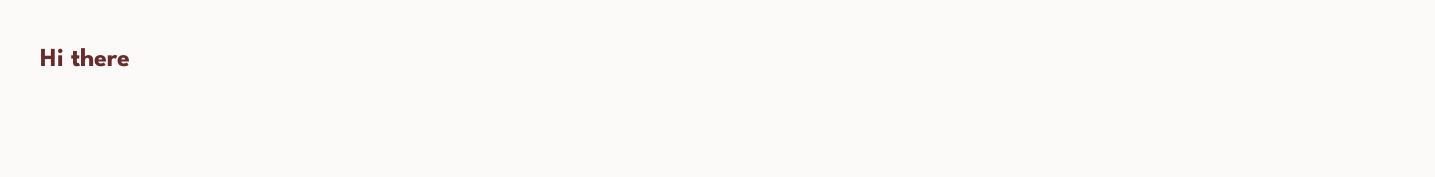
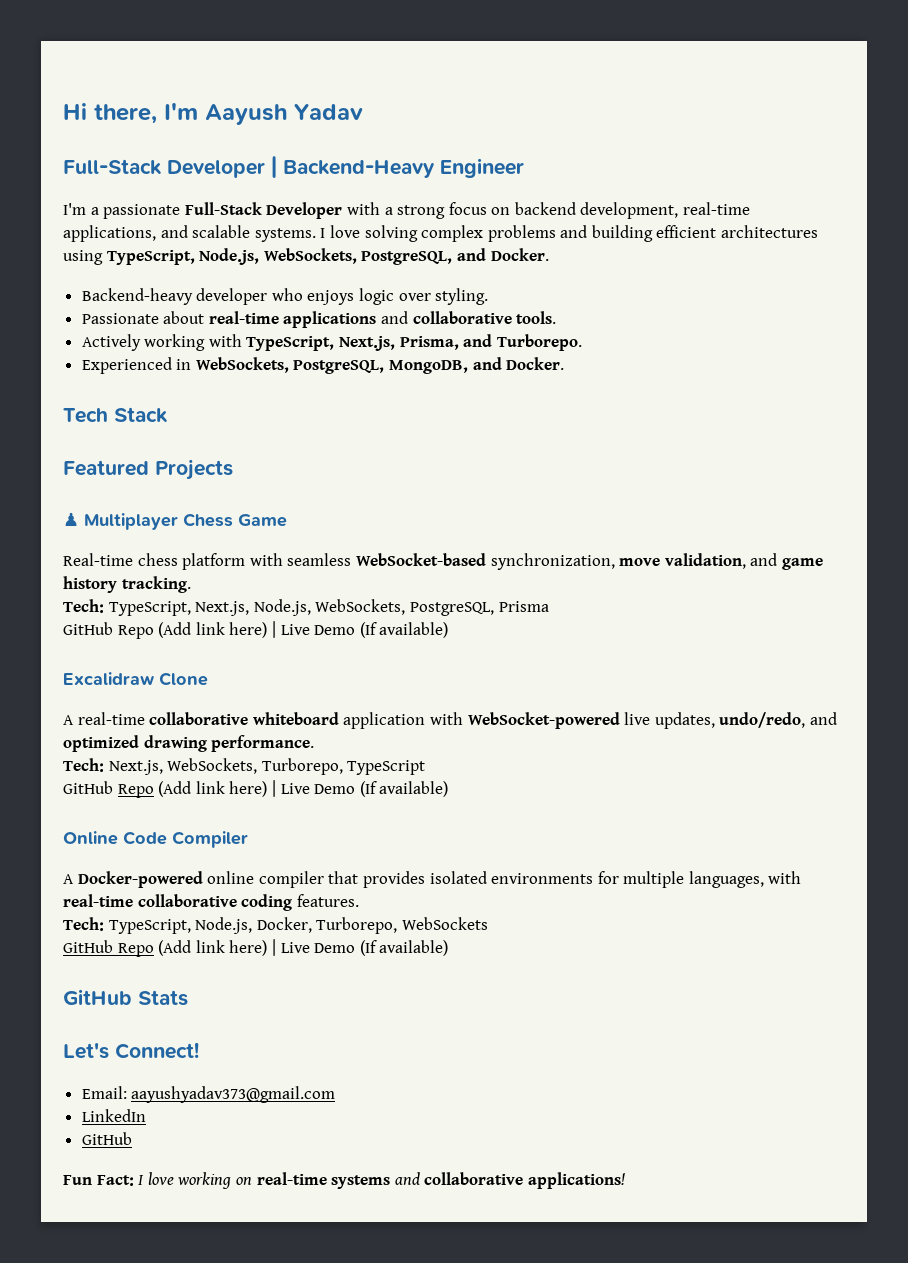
- Hi there
+ Hi there, I'm Aayush Yadav
+ Full-Stack Developer | Backend-Heavy Engineer
+ I'm a passionate Full-Stack Developer with a strong focus on backend development, real-time applications, and scalable systems. I love solving complex problems and building efficient architectures using TypeScript, Node.js, WebSockets, PostgreSQL, and Docker.
+ Backend-heavy developer who enjoys logic over styling.
+ Passionate about real-time applications and collaborative tools.
+ Actively working with TypeScript, Next.js, Prisma, and Turborepo.
+ Experienced in WebSockets, PostgreSQL, MongoDB, and Docker.
+ Tech Stack
+ Featured Projects
+ ♟ Multiplayer Chess Game
+ Real-time chess platform with seamless WebSocket-based synchronization, move validation, and game history tracking.
+ Tech: TypeScript, Next.js, Node.js, WebSockets, PostgreSQL, Prisma
+ GitHub Repo (Add link here) | Live Demo (If available)
+ Excalidraw Clone
+ A real-time collaborative whiteboard application with WebSocket-powered live updates, undo/redo, and optimized drawing performance.
+ Tech: Next.js, WebSockets, Turborepo, TypeScript
+ GitHub Repo (Add link here) | Live Demo (If available)
+ Online Code Compiler
+ A Docker-powered online compiler that provides isolated environments for multiple languages, with real-time collaborative coding features.
+ Tech: TypeScript, Node.js, Docker, Turborepo, WebSockets
+ GitHub Repo (Add link here) | Live Demo (If available)
+ GitHub Stats
+ Let's Connect!
+ Email: aayushyadav373@gmail.com
+ LinkedIn
+ GitHub
+ Fun Fact: I love working on real-time systems and collaborative applications!

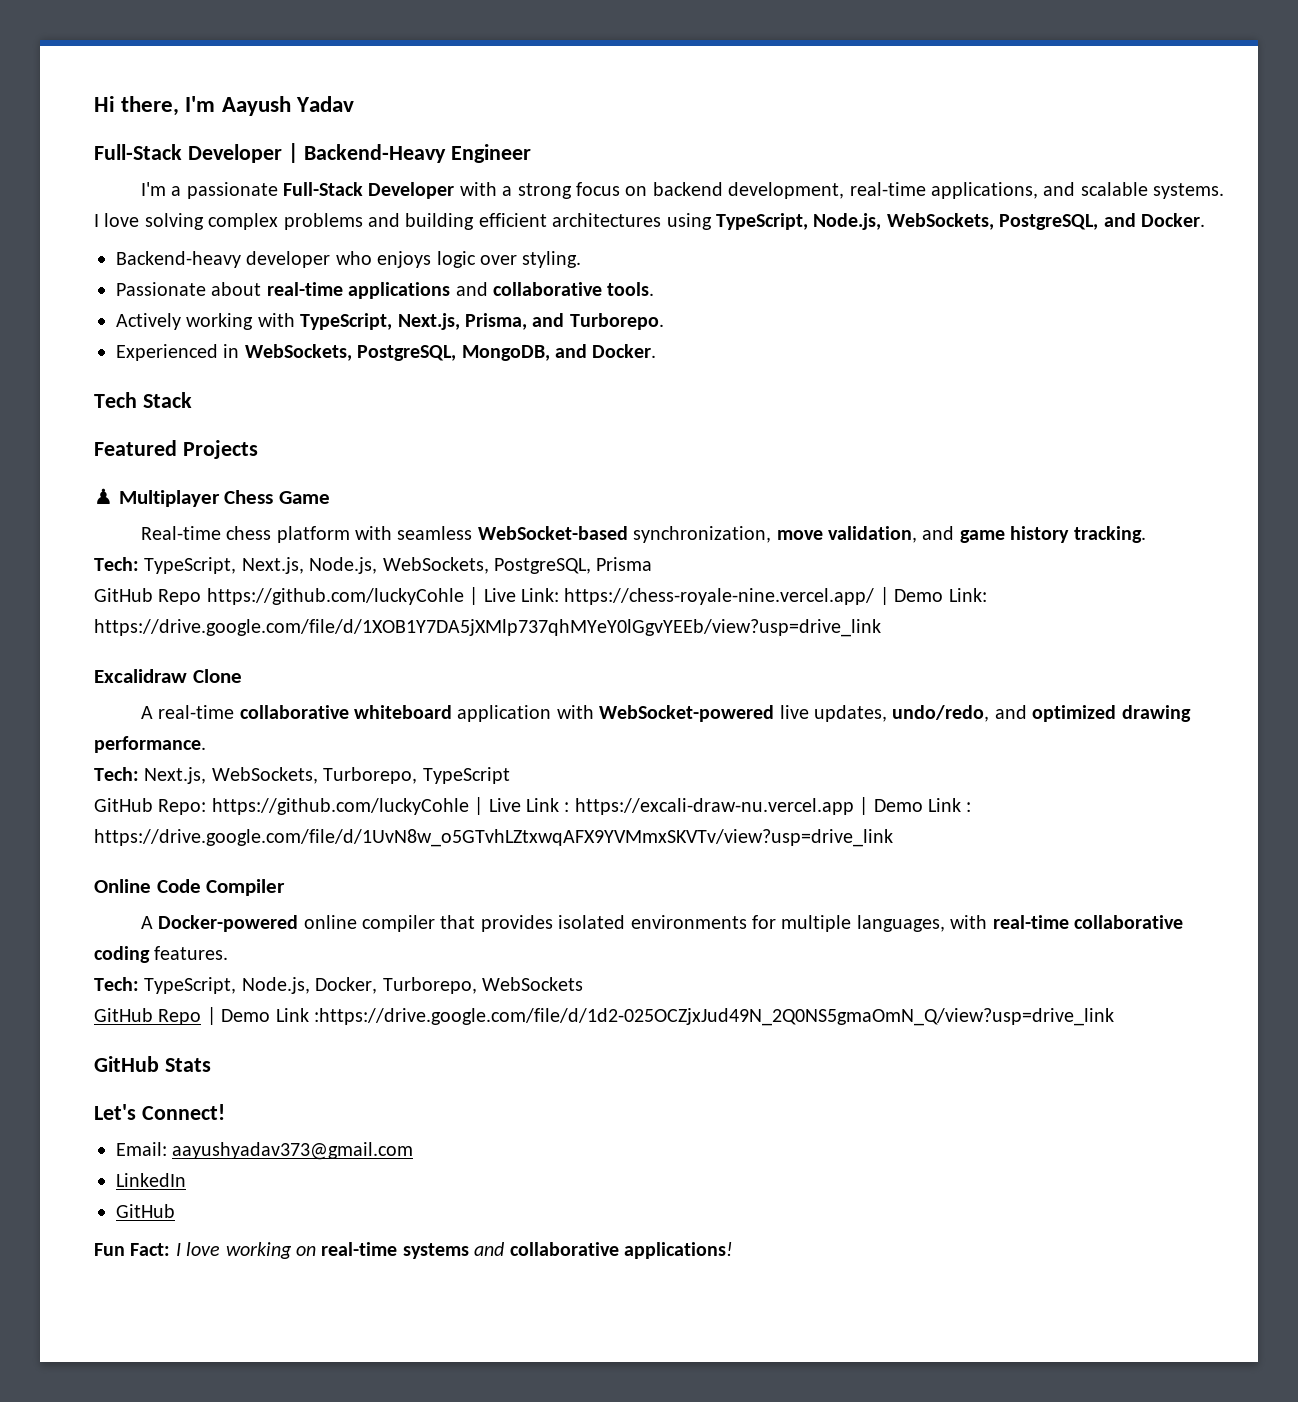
  Tech: TypeScript, Next.js, Node.js, WebSockets, PostgreSQL, Prisma
- GitHub Repo (Add link here) | Live Demo (If available)
+ GitHub Repo https://github.com/luckyCohle | Live Link: https://chess-royale-nine.vercel.app/ | Demo Link: https://drive.google.com/file/d/1XOB1Y7DA5jXMlp737qhMYeY0lGgvYEEb/view?usp=drive_link
  Tech: Next.js, WebSockets, Turborepo, TypeScript
- GitHub Repo (Add link here) | Live Demo (If available)
+ GitHub Repo: https://github.com/luckyCohle | Live Link : https://excali-draw-nu.vercel.app | Demo Link : https://drive.google.com/file/d/1UvN8w_o5GTvhLZtxwqAFX9YVMmxSKVTv/view?usp=drive_link
  Tech: TypeScript, Node.js, Docker, Turborepo, WebSockets
- GitHub Repo (Add link here) | Live Demo (If available)
+ GitHub Repo | Demo Link :https://drive.google.com/file/d/1d2-025OCZjxJud49N_2Q0NS5gmaOmN_Q/view?usp=drive_link

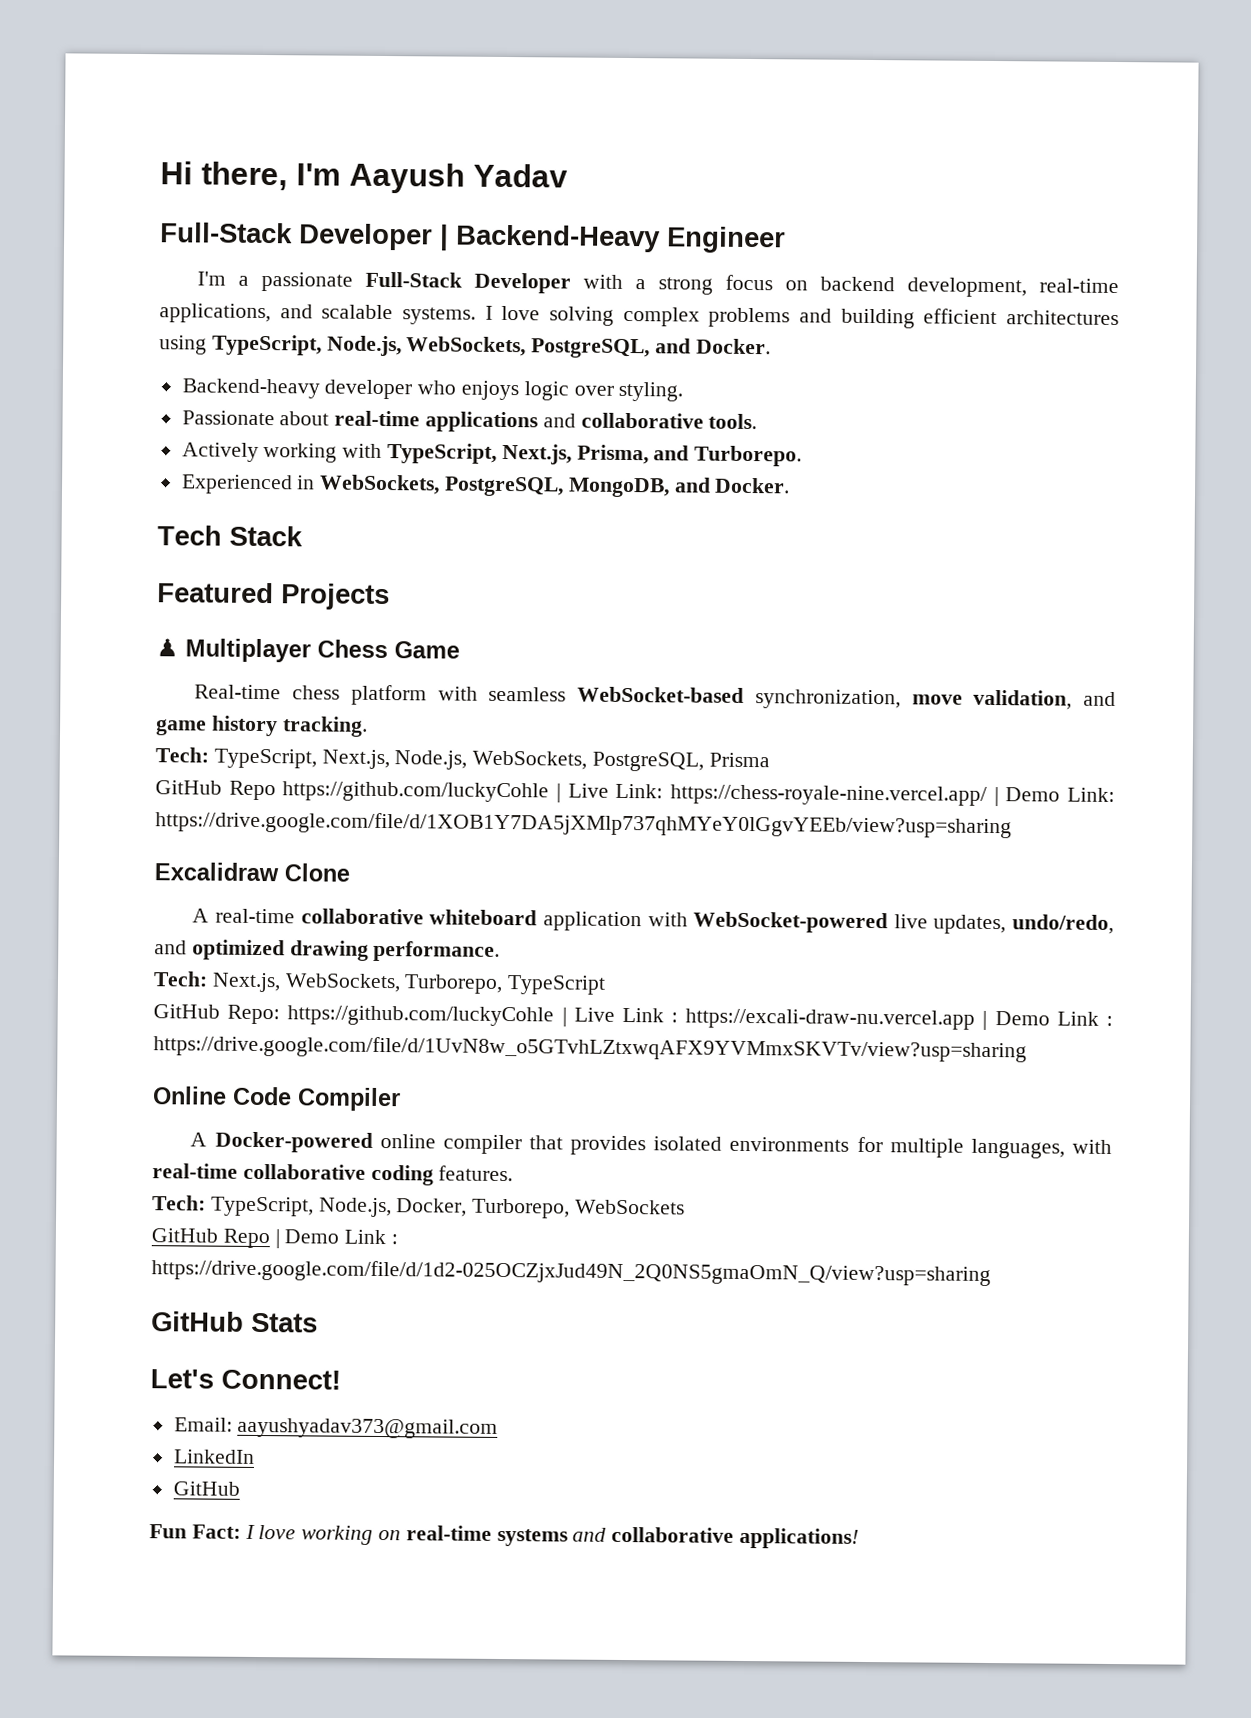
- GitHub Repo https://github.com/luckyCohle | Live Link: https://chess-royale-nine.vercel.app/ | Demo Link: https://drive.google.com/file/d/1XOB1Y7DA5jXMlp737qhMYeY0lGgvYEEb/view?usp=drive_link
+ GitHub Repo https://github.com/luckyCohle | Live Link: https://chess-royale-nine.vercel.app/ | Demo Link: https://drive.google.com/file/d/1XOB1Y7DA5jXMlp737qhMYeY0lGgvYEEb/view?usp=sharing
- GitHub Repo: https://github.com/luckyCohle | Live Link : https://excali-draw-nu.vercel.app | Demo Link : https://drive.google.com/file/d/1UvN8w_o5GTvhLZtxwqAFX9YVMmxSKVTv/view?usp=drive_link
+ GitHub Repo: https://github.com/luckyCohle | Live Link : https://excali-draw-nu.vercel.app | Demo Link : https://drive.google.com/file/d/1UvN8w_o5GTvhLZtxwqAFX9YVMmxSKVTv/view?usp=sharing
- GitHub Repo | Demo Link :https://drive.google.com/file/d/1d2-025OCZjxJud49N_2Q0NS5gmaOmN_Q/view?usp=drive_link
+ GitHub Repo | Demo Link : https://drive.google.com/file/d/1d2-025OCZjxJud49N_2Q0NS5gmaOmN_Q/view?usp=sharing

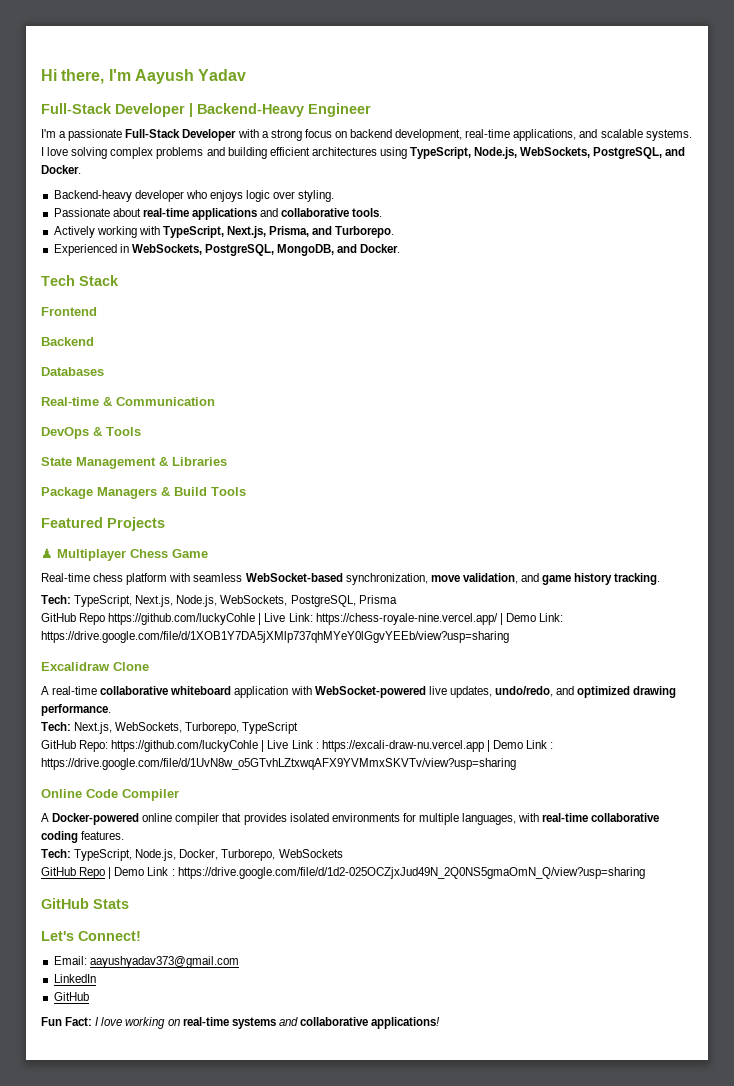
+ Frontend
+ Backend
+ Databases
+ Real-time & Communication
+ DevOps & Tools
+ State Management & Libraries
+ Package Managers & Build Tools

